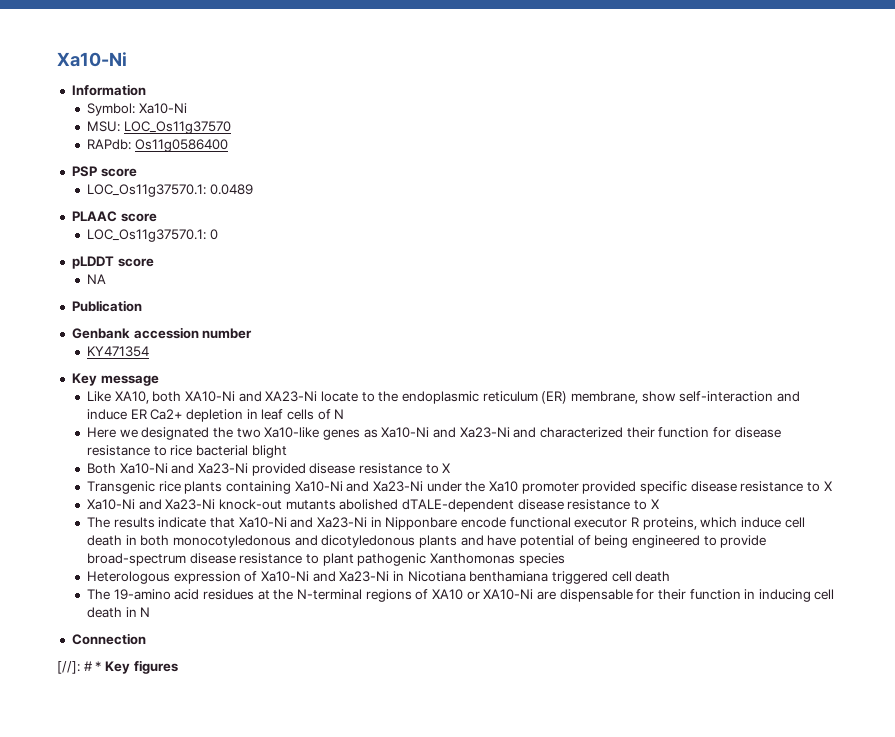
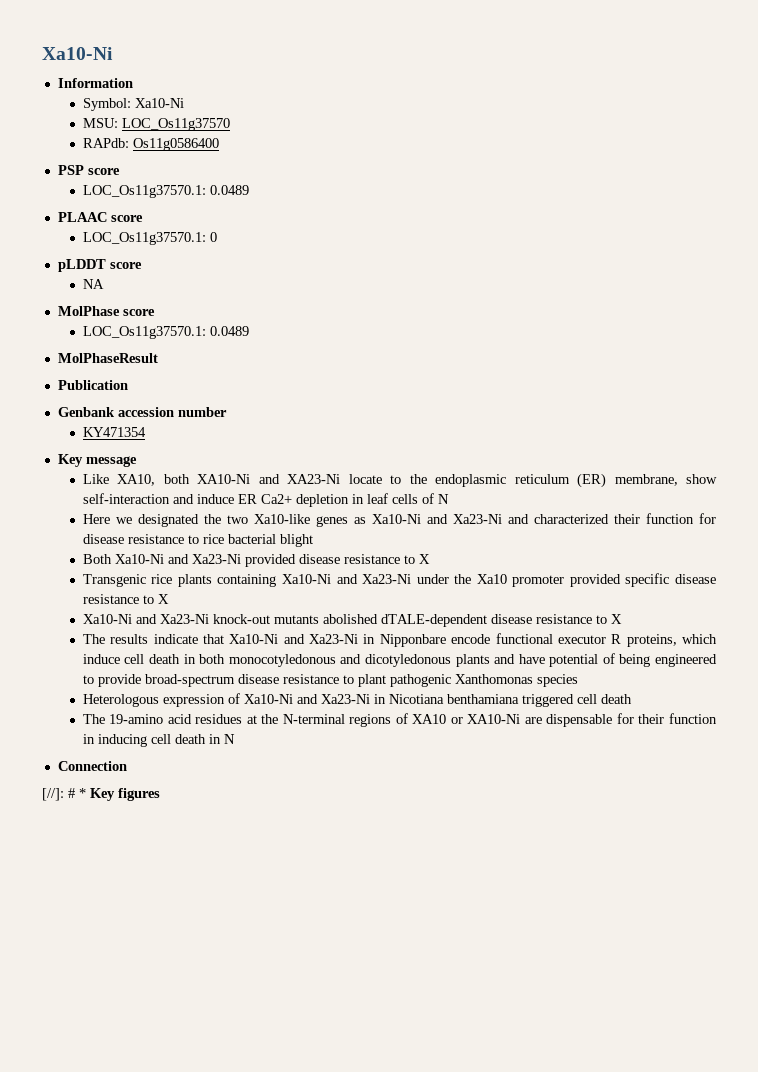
+ MolPhase score
+ LOC_Os11g37570.1: 0.0489
+ MolPhaseResult

